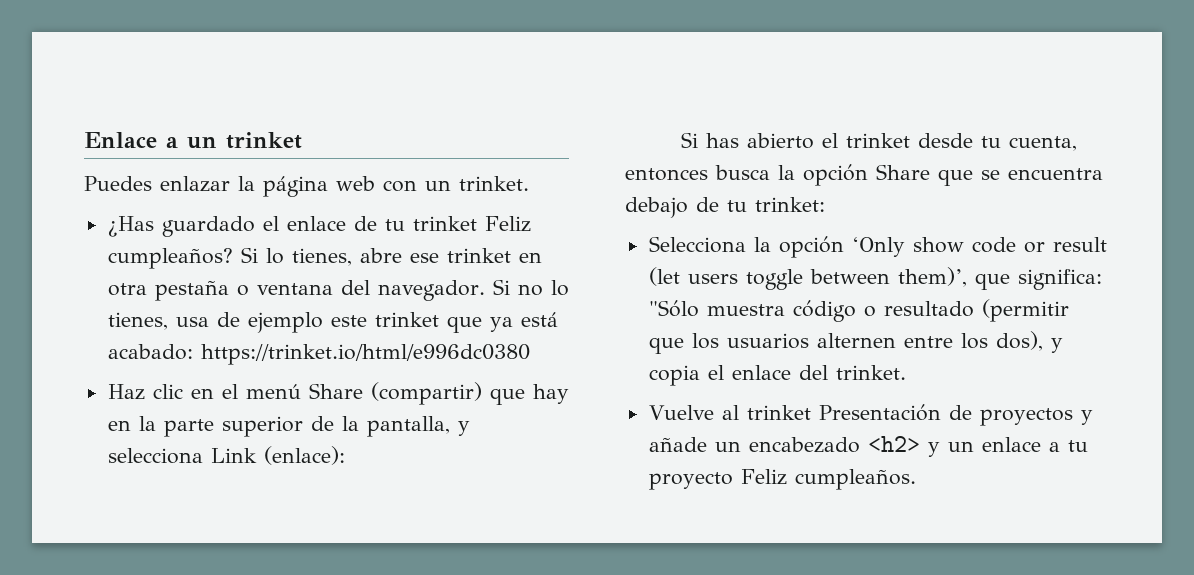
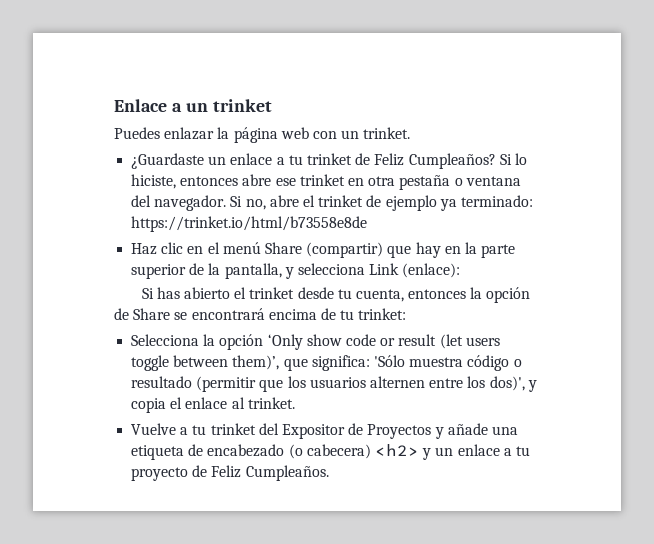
- ¿Has guardado el enlace de tu trinket Feliz cumpleaños? Si lo tienes, abre ese trinket en otra pestaña o ventana del navegador.
+ ¿Guardaste un enlace a tu trinket de Feliz Cumpleaños? Si lo hiciste, entonces abre ese trinket en otra pestaña o ventana del navegador.
- Si no lo tienes, usa de ejemplo este trinket que ya está acabado: https://trinket.io/html/e996dc0380
+ Si no, abre el trinket de ejemplo ya terminado: https://trinket.io/html/b73558e8de
- Si has abierto el trinket desde tu cuenta, entonces busca la opción Share que se encuentra debajo de tu trinket:
+ Si has abierto el trinket desde tu cuenta, entonces la opción de Share se encontrará encima de tu trinket:
- Selecciona la opción ‘Only show code or result (let users toggle between them)’, que significa: "Sólo muestra código o resultado (permitir que los usuarios alternen entre los dos), y copia el enlace del trinket.
+ Selecciona la opción ‘Only show code or result (let users toggle between them)’, que significa: 'Sólo muestra código o resultado (permitir que los usuarios alternen entre los dos)', y copia el enlace al trinket.
- Vuelve al trinket Presentación de proyectos y añade un encabezado <h2> y un enlace a tu proyecto Feliz cumpleaños.
+ Vuelve a tu trinket del Expositor de Proyectos y añade una etiqueta de encabezado (o cabecera) <h2> y un enlace a tu proyecto de Feliz Cumpleaños.

